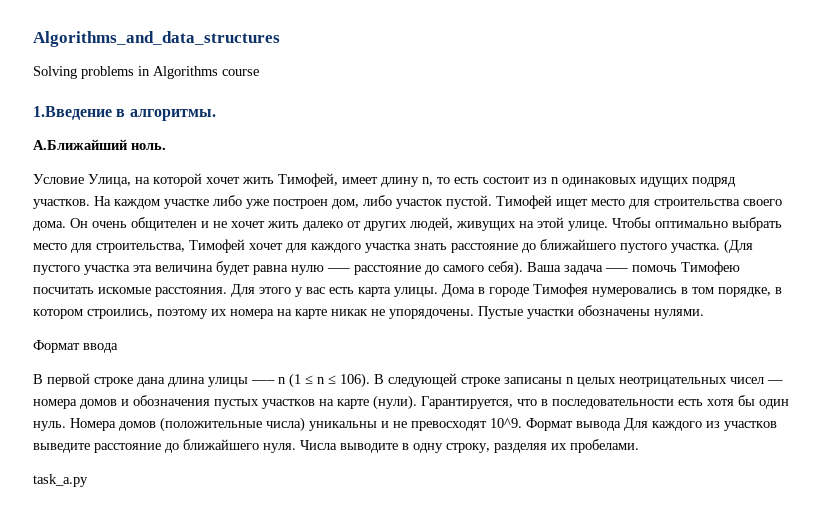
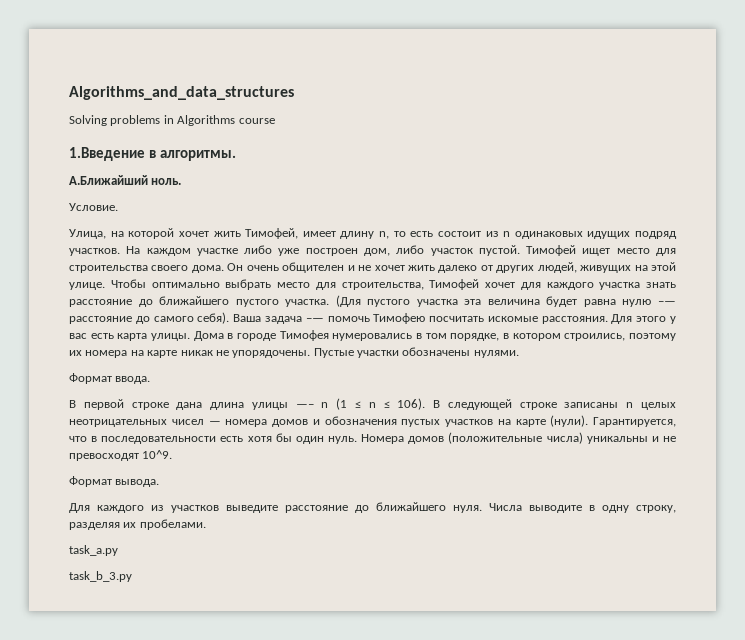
- Условие Улица, на которой хочет жить Тимофей, имеет длину n, то есть состоит из n одинаковых идущих подряд участков.
+ Условие.
+ Улица, на которой хочет жить Тимофей, имеет длину n, то есть состоит из n одинаковых идущих подряд участков.
- Формат ввода
+ Формат ввода.
- Номера домов (положительные числа) уникальны и не превосходят 10^9. Формат вывода Для каждого из участков выведите расстояние до ближайшего нуля.
+ Номера домов (положительные числа) уникальны и не превосходят 10^9.
+ Формат вывода.
+ Для каждого из участков выведите расстояние до ближайшего нуля.
+ task_b_3.py

